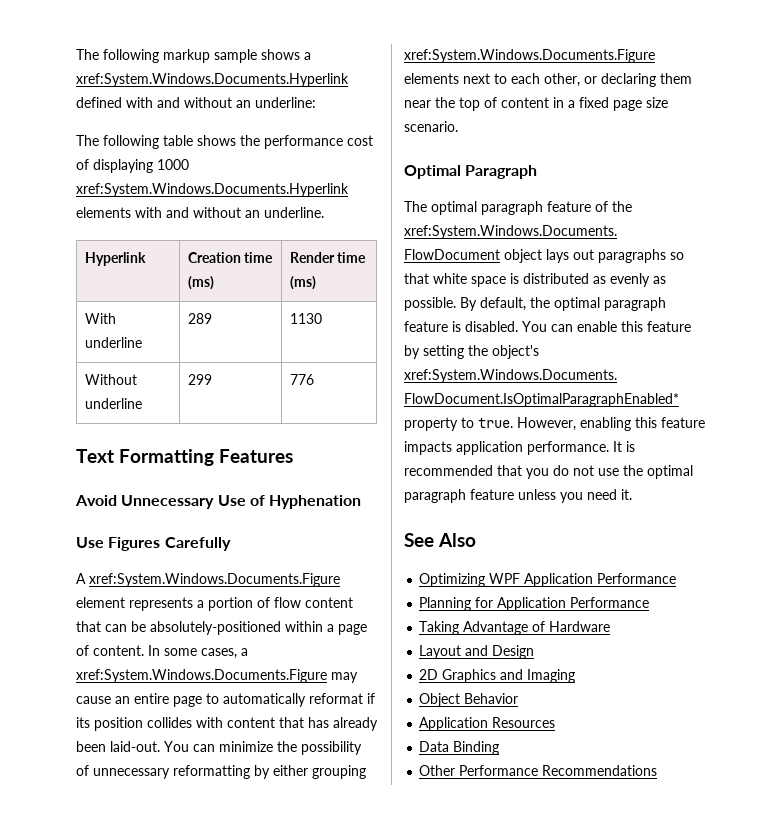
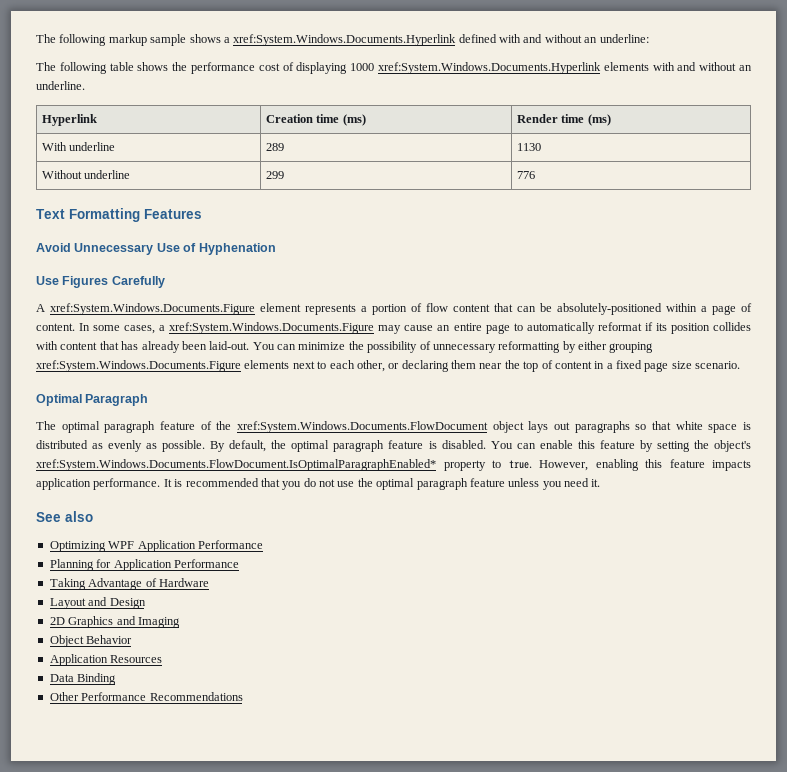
- See Also
+ See also

